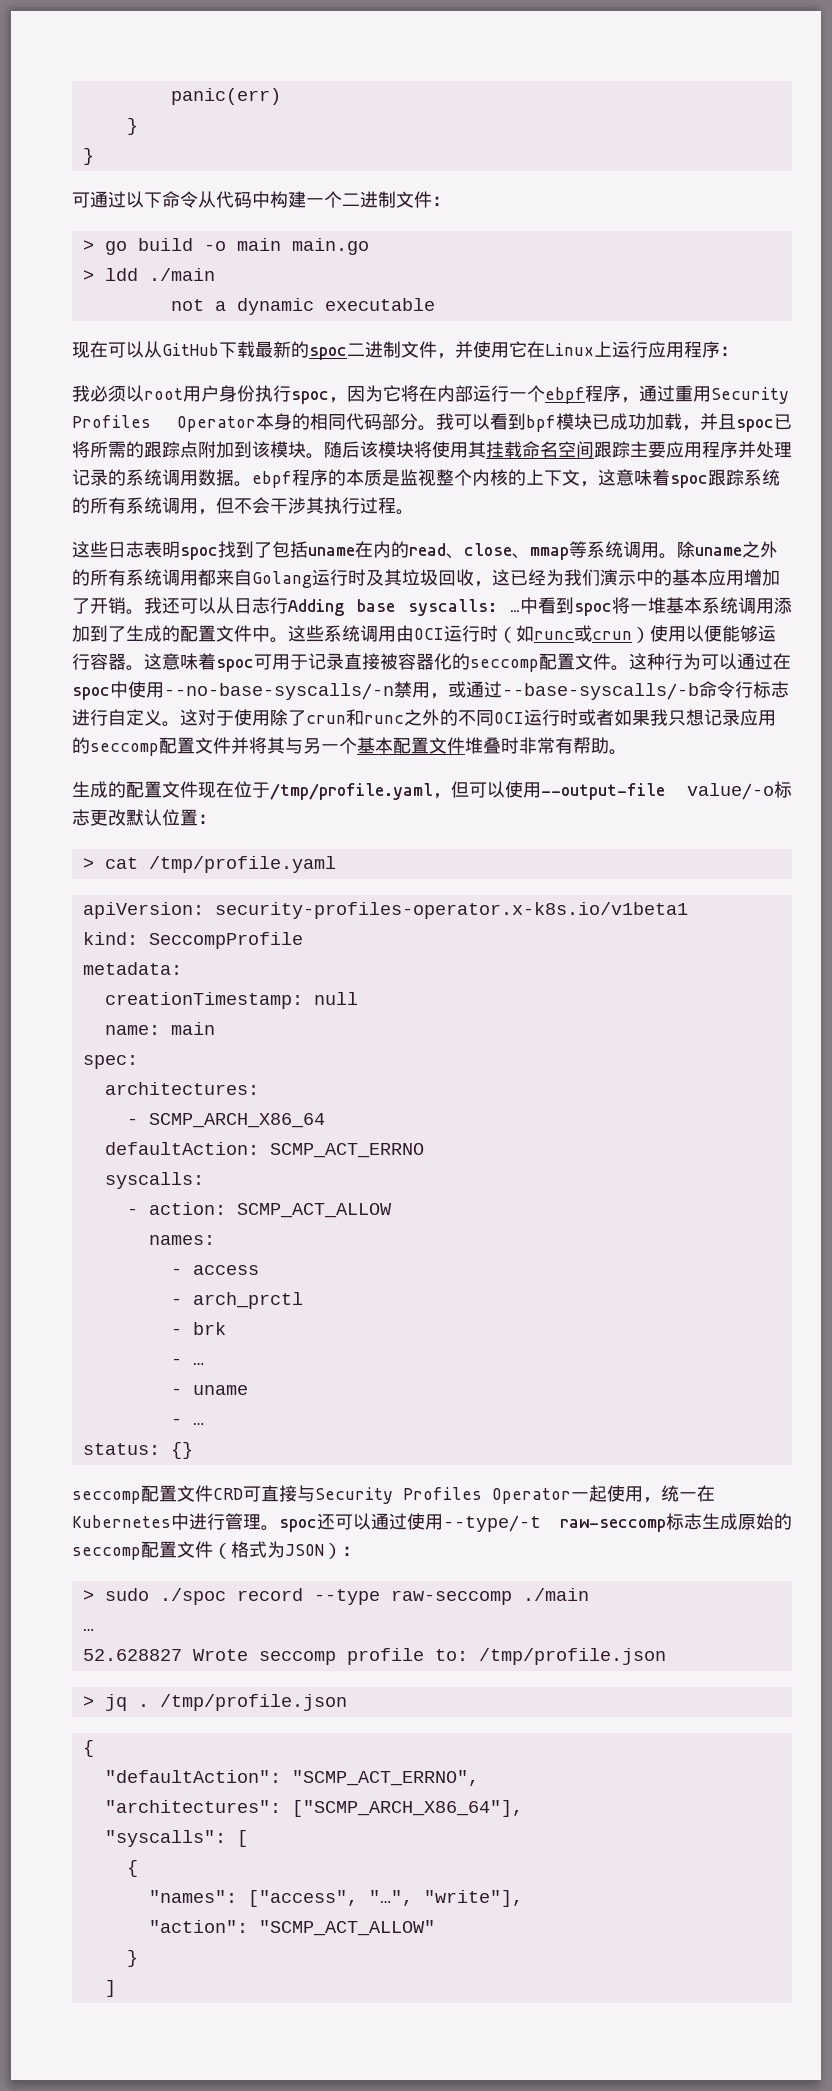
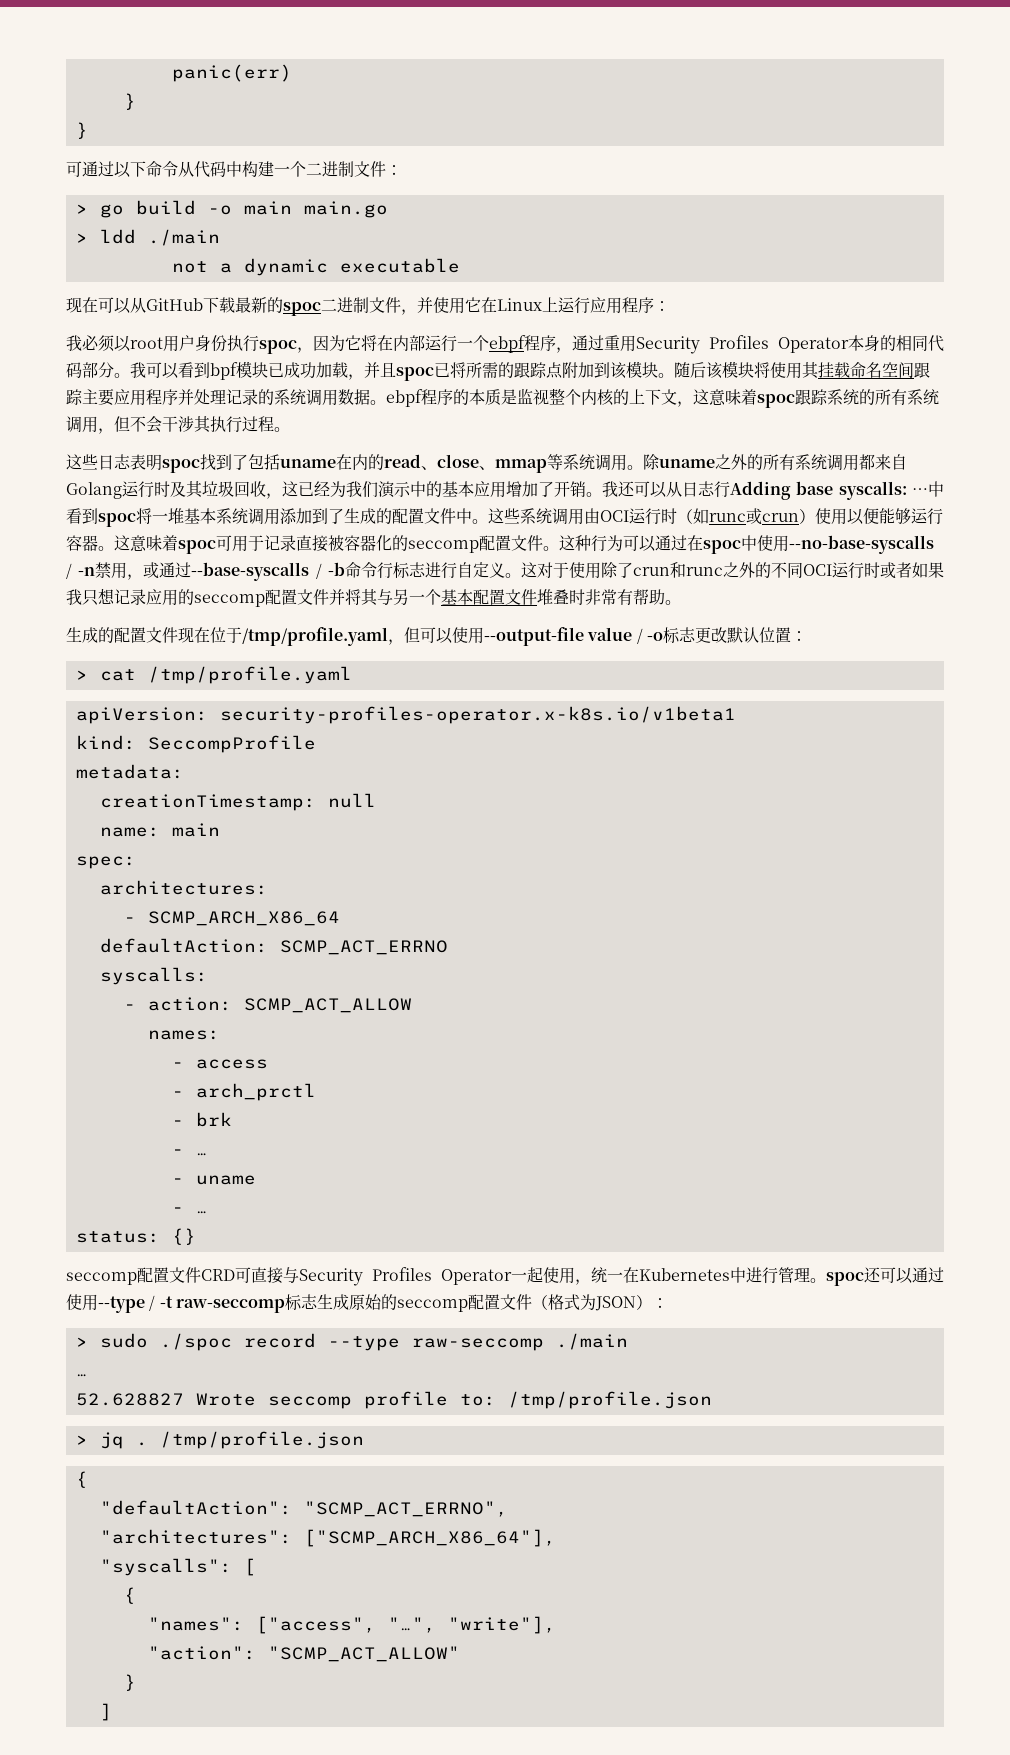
- 这种行为可以通过在spoc中使用--no-base-syscalls/-n禁用，或通过--base-syscalls/-b命令行标志进行自定义。
+ 这种行为可以通过在spoc中使用--no-base-syscalls / -n禁用，或通过--base-syscalls / -b命令行标志进行自定义。
- 生成的配置文件现在位于/tmp/profile.yaml，但可以使用--output-file value/-o标志更改默认位置：
+ 生成的配置文件现在位于/tmp/profile.yaml，但可以使用--output-file value / -o标志更改默认位置：
- seccomp配置文件CRD可直接与Security Profiles Operator一起使用，统一在Kubernetes中进行管理。spoc还可以通过使用--type/-t raw-seccomp标志生成原始的seccomp配置文件（格式为JSON）：
+ seccomp配置文件CRD可直接与Security Profiles Operator一起使用，统一在Kubernetes中进行管理。spoc还可以通过使用--type / -t raw-seccomp标志生成原始的seccomp配置文件（格式为JSON）：

